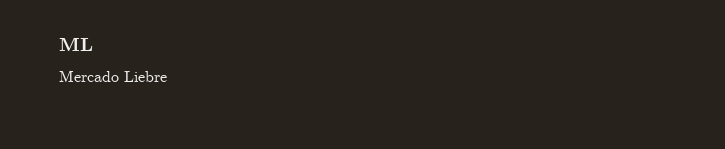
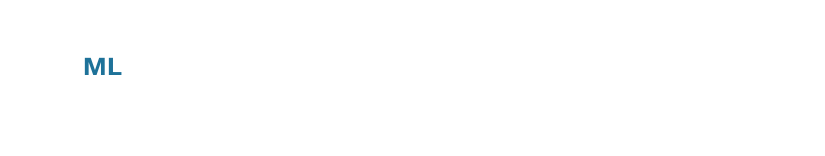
- Mercado Liebre

